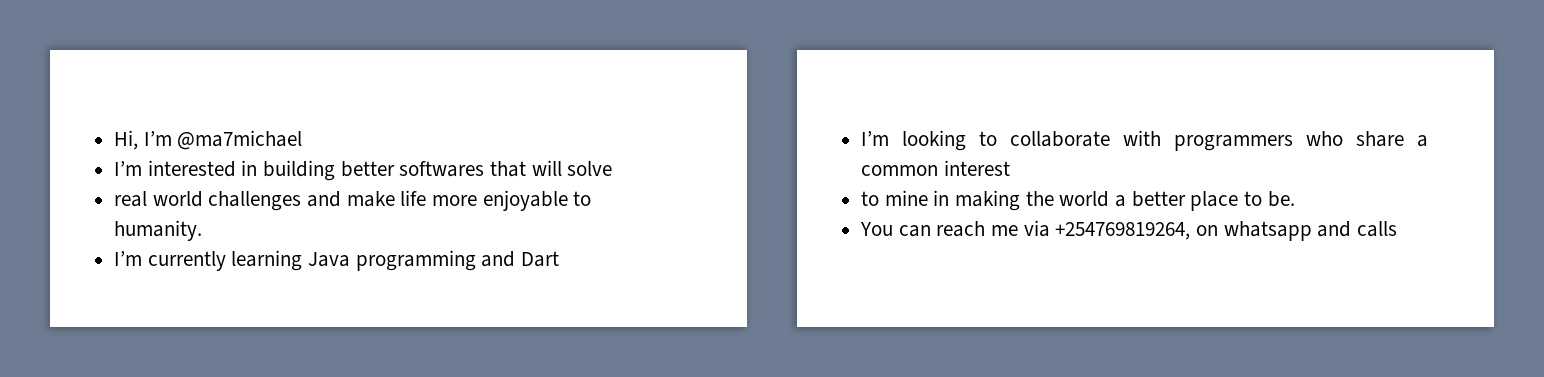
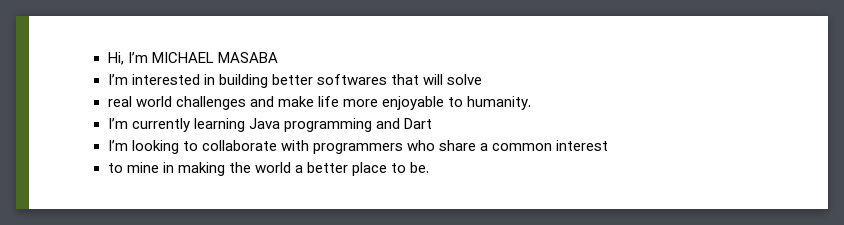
- Hi, I’m @ma7michael
+ Hi, I’m MICHAEL MASABA
- You can reach me via +254769819264, on whatsapp and calls

